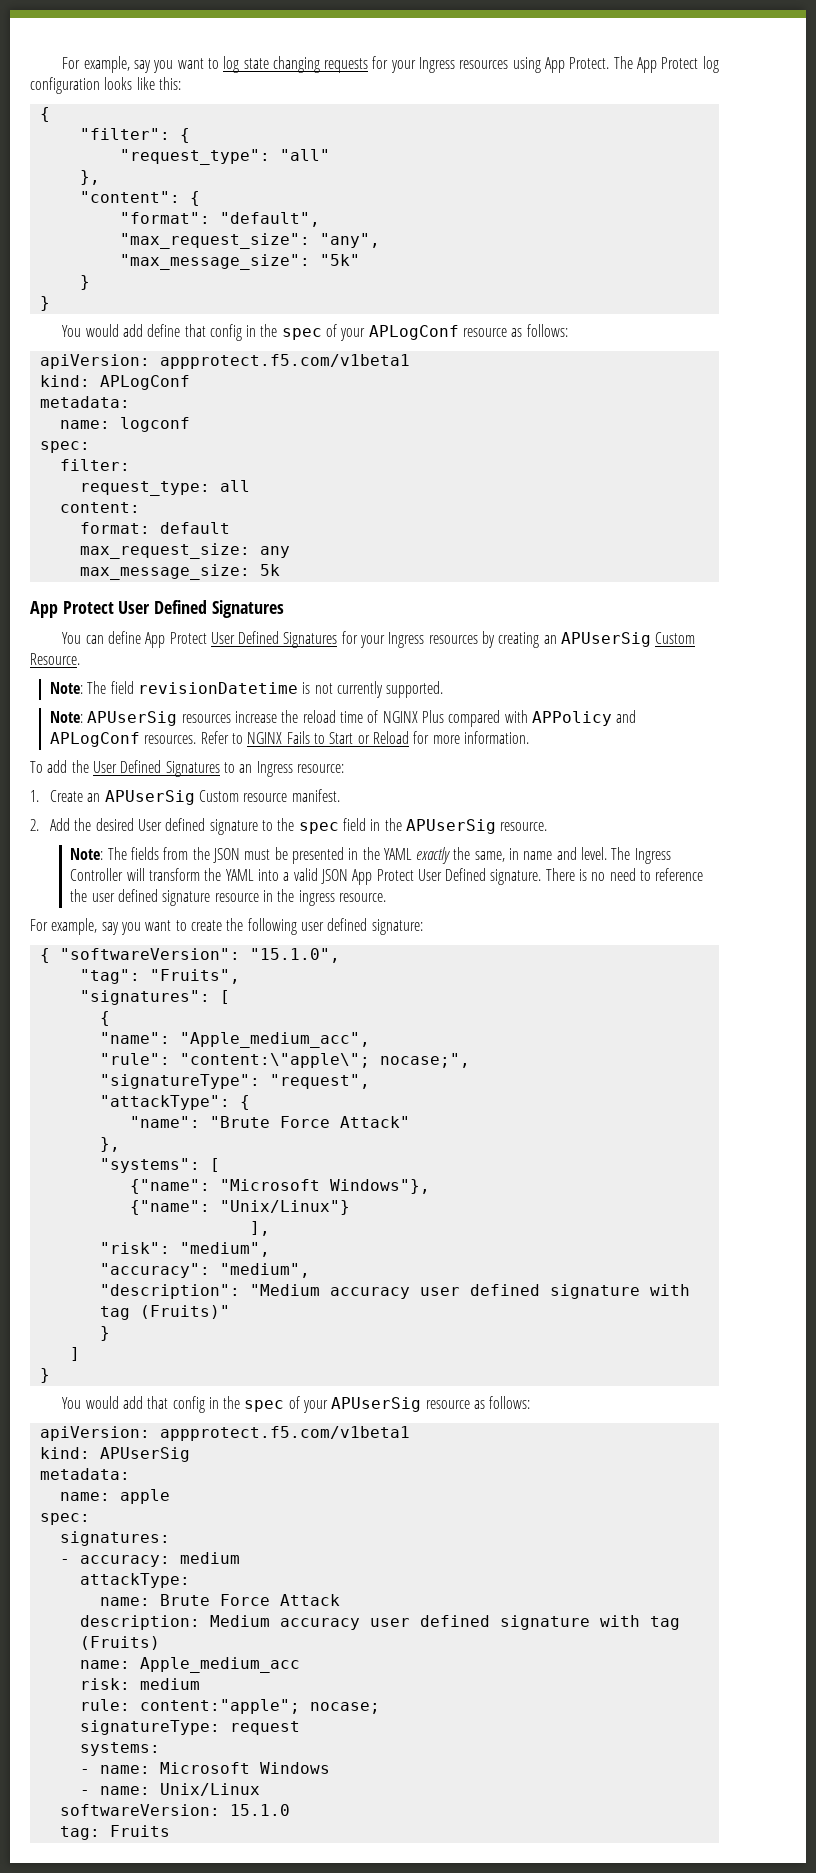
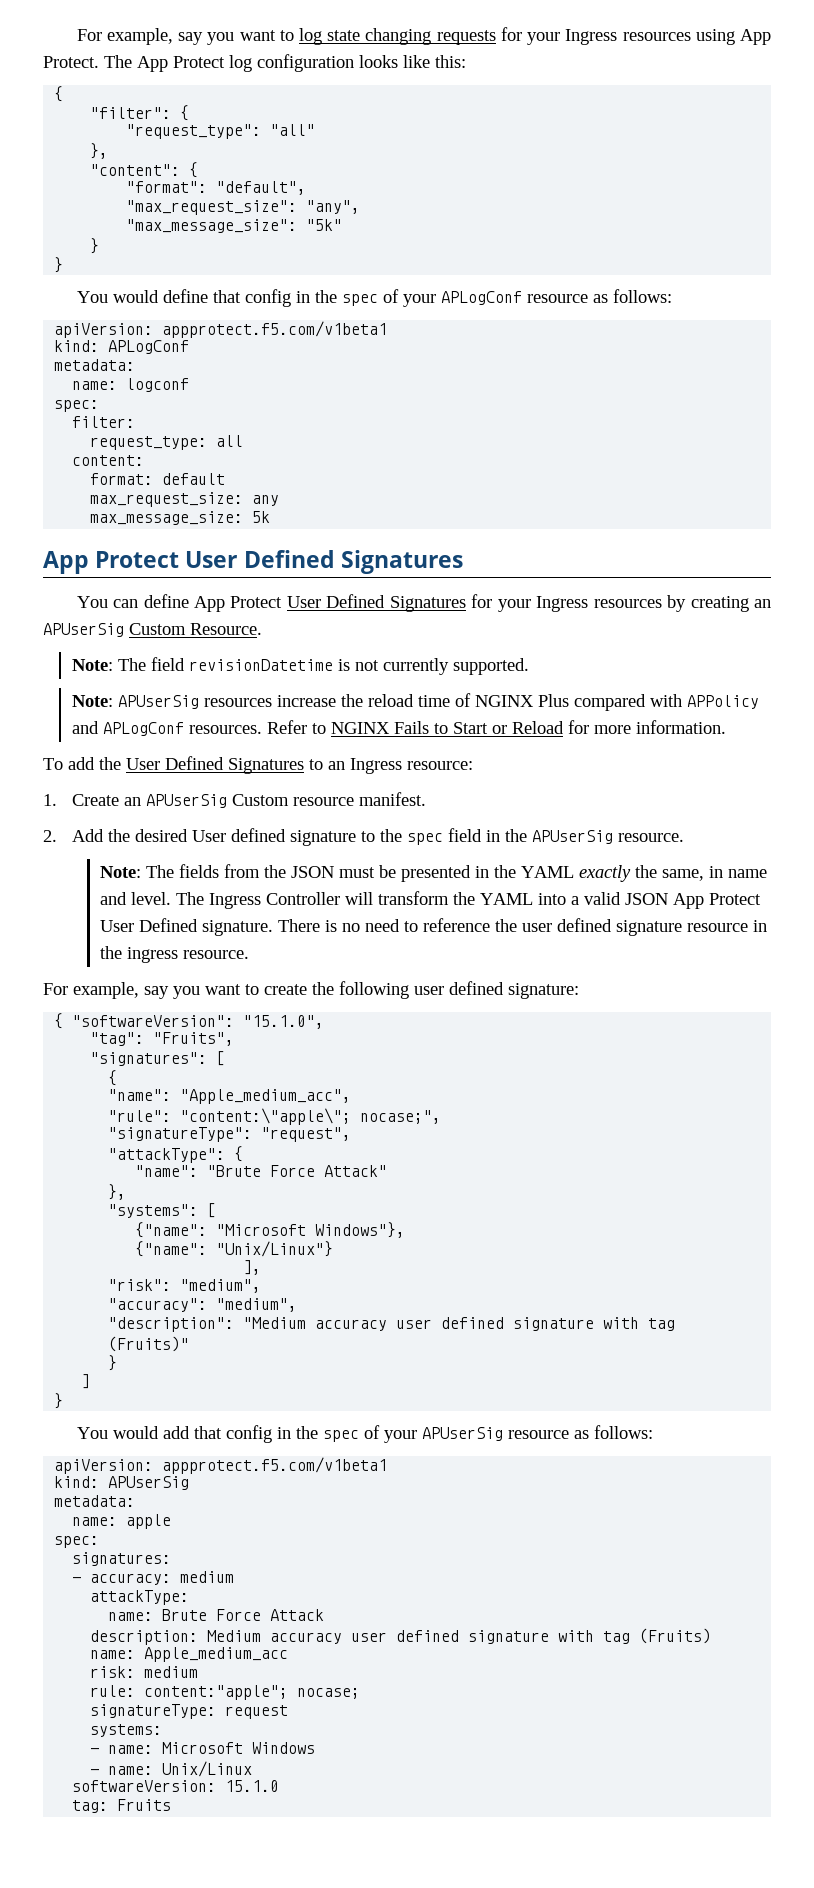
- You would add define that config in the spec of your APLogConf resource as follows:
+ You would define that config in the spec of your APLogConf resource as follows:

